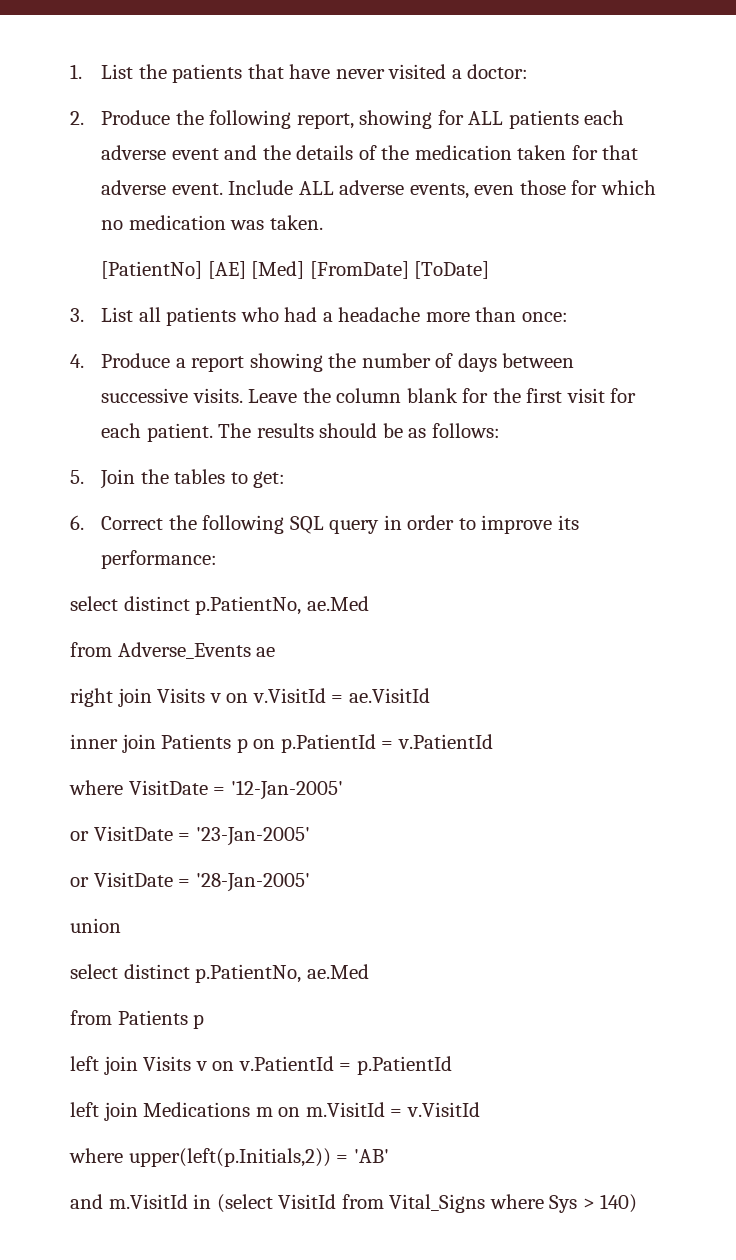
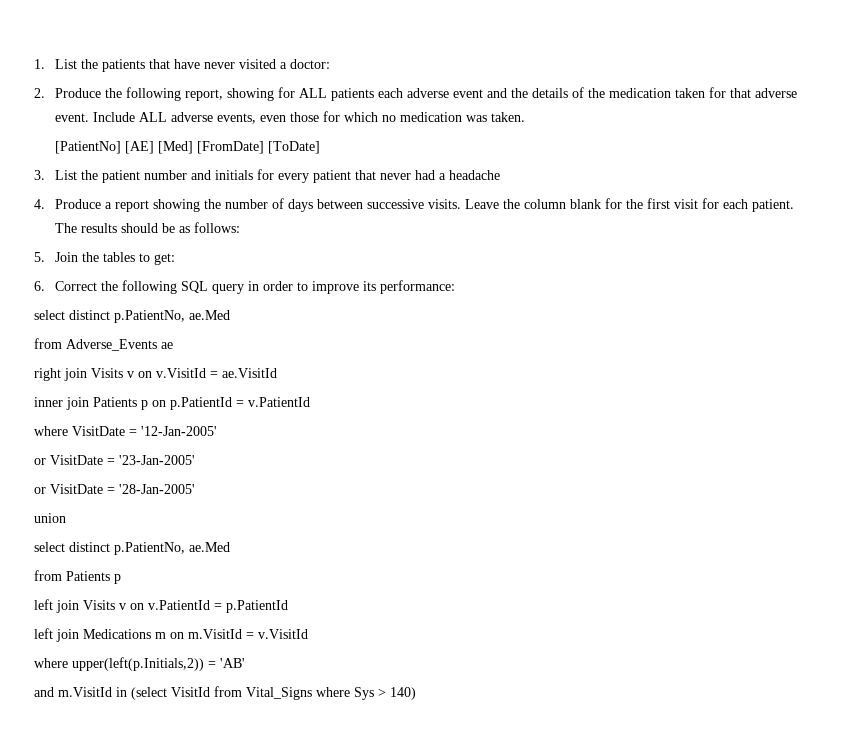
- 3. List all patients who had a headache more than once:
+ 3. List the patient number and initials for every patient that never had a headache

